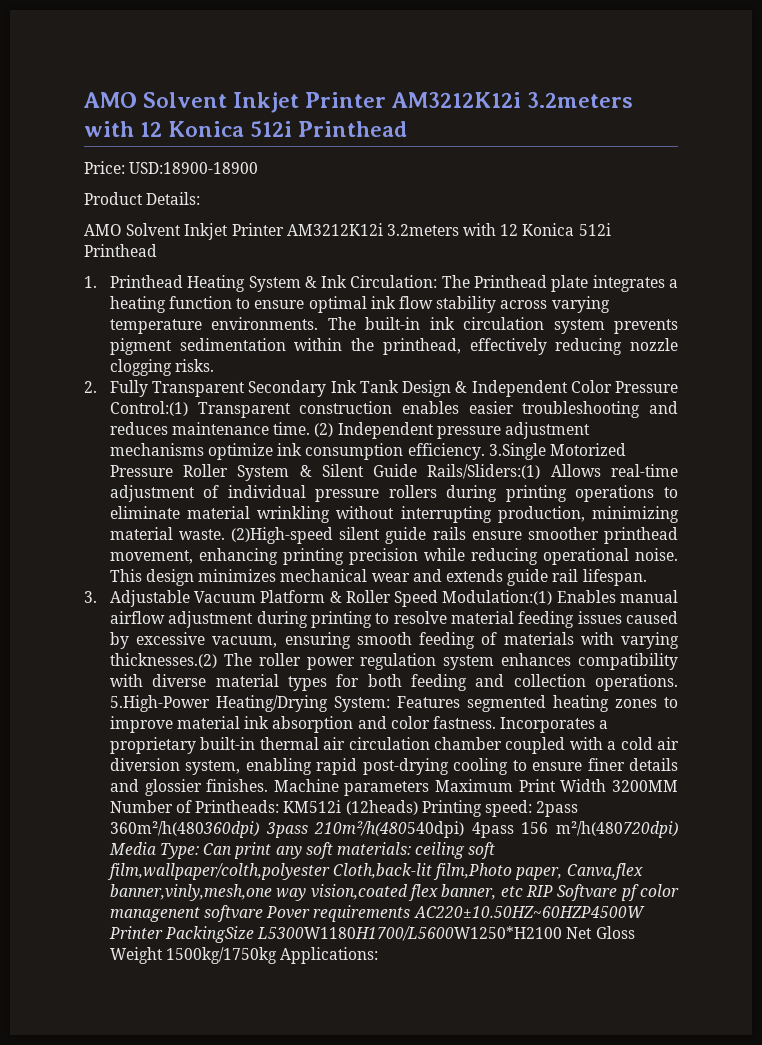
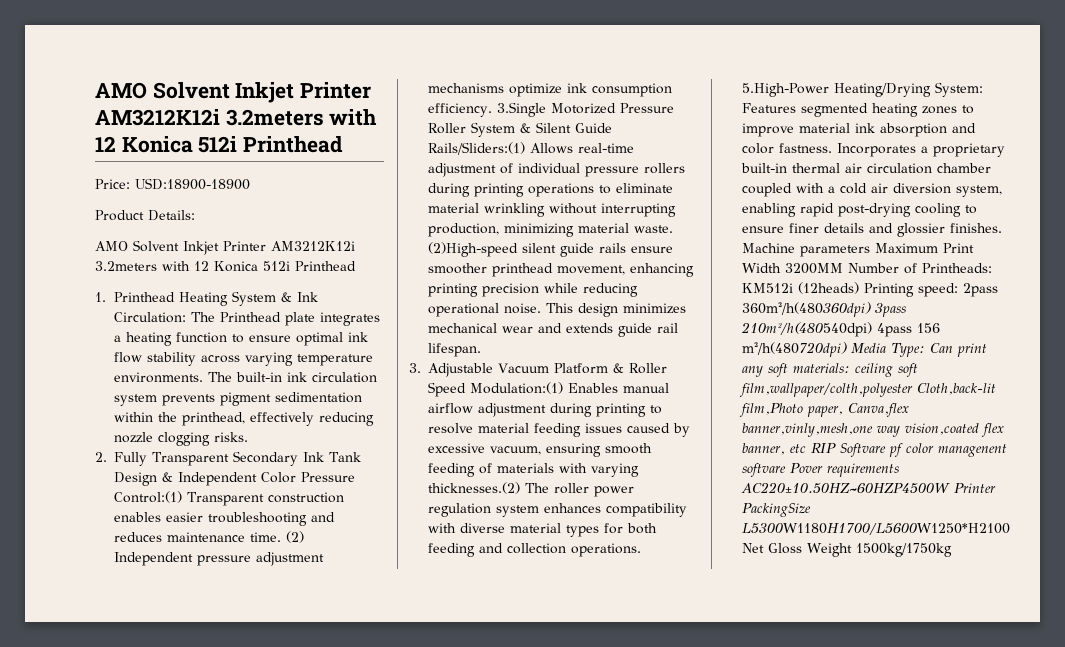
- Machine parameters Maximum Print Width 3200MM Number of Printheads: KM512i (12heads) Printing speed: 2pass 360m²/h(480360dpi) 3pass 210m²/h(480540dpi) 4pass 156 m²/h(480720dpi) Media Type: Can print any soft materials: ceiling soft film,wallpaper/colth,polyester Cloth,back-lit film,Photo paper, Canva,flex banner,vinly,mesh,one way vision,coated flex banner, etc RIP Softvare pf color managenent softvare Pover requirements AC220±10.50HZ~60HZP4500W Printer PackingSize L5300W1180H1700/L5600W1250*H2100 Net Gloss Weight 1500kg/1750kg Applications:
+ Machine parameters Maximum Print Width 3200MM Number of Printheads: KM512i (12heads) Printing speed: 2pass 360m²/h(480360dpi) 3pass 210m²/h(480540dpi) 4pass 156 m²/h(480720dpi) Media Type: Can print any soft materials: ceiling soft film,wallpaper/colth,polyester Cloth,back-lit film,Photo paper, Canva,flex banner,vinly,mesh,one way vision,coated flex banner, etc RIP Softvare pf color managenent softvare Pover requirements AC220±10.50HZ~60HZP4500W Printer PackingSize L5300W1180H1700/L5600W1250*H2100 Net Gloss Weight 1500kg/1750kg

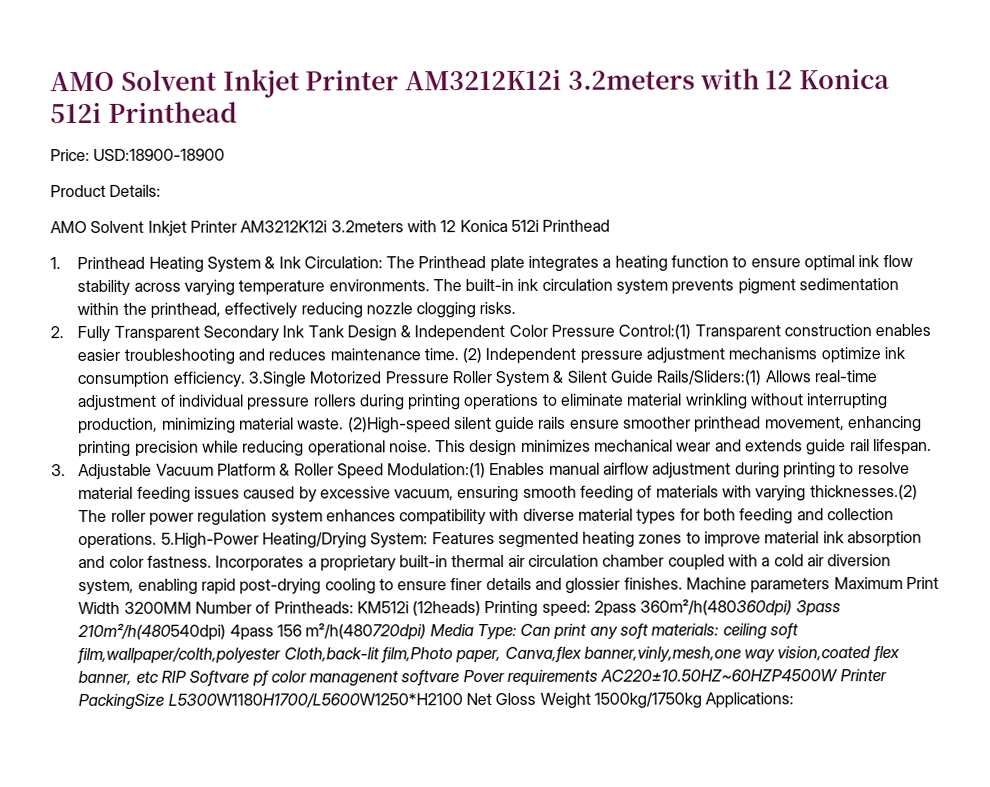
- Machine parameters Maximum Print Width 3200MM Number of Printheads: KM512i (12heads) Printing speed: 2pass 360m²/h(480360dpi) 3pass 210m²/h(480540dpi) 4pass 156 m²/h(480720dpi) Media Type: Can print any soft materials: ceiling soft film,wallpaper/colth,polyester Cloth,back-lit film,Photo paper, Canva,flex banner,vinly,mesh,one way vision,coated flex banner, etc RIP Softvare pf color managenent softvare Pover requirements AC220±10.50HZ~60HZP4500W Printer PackingSize L5300W1180H1700/L5600W1250*H2100 Net Gloss Weight 1500kg/1750kg
+ Machine parameters Maximum Print Width 3200MM Number of Printheads: KM512i (12heads) Printing speed: 2pass 360m²/h(480360dpi) 3pass 210m²/h(480540dpi) 4pass 156 m²/h(480720dpi) Media Type: Can print any soft materials: ceiling soft film,wallpaper/colth,polyester Cloth,back-lit film,Photo paper, Canva,flex banner,vinly,mesh,one way vision,coated flex banner, etc RIP Softvare pf color managenent softvare Pover requirements AC220±10.50HZ~60HZP4500W Printer PackingSize L5300W1180H1700/L5600W1250*H2100 Net Gloss Weight 1500kg/1750kg Applications:

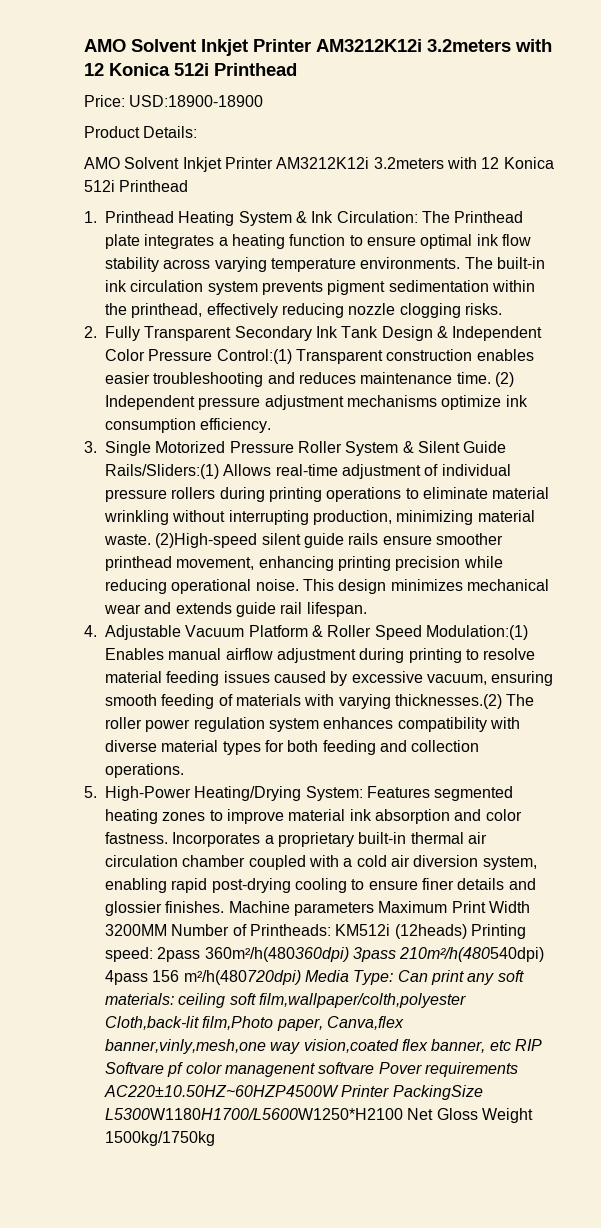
- (2) Independent pressure adjustment mechanisms optimize ink consumption efficiency. 3.Single Motorized Pressure Roller System & Silent Guide Rails/Sliders:(1) Allows real-time adjustment of individual pressure rollers during printing operations to eliminate material wrinkling without interrupting production, minimizing material waste.
+ (2) Independent pressure adjustment mechanisms optimize ink consumption efficiency.
+ 3. Single Motorized Pressure Roller System & Silent Guide Rails/Sliders:(1) Allows real-time adjustment of individual pressure rollers during printing operations to eliminate material wrinkling without interrupting production, minimizing material waste.
- 3. Adjustable Vacuum Platform & Roller Speed Modulation:(1) Enables manual airflow adjustment during printing to resolve material feeding issues caused by excessive vacuum, ensuring smooth feeding of materials with varying thicknesses.(2) The roller power regulation system enhances compatibility with diverse material types for both feeding and collection operations. 5.High-Power Heating/Drying System:
+ 4. Adjustable Vacuum Platform & Roller Speed Modulation:(1) Enables manual airflow adjustment during printing to resolve material feeding issues caused by excessive vacuum, ensuring smooth feeding of materials with varying thicknesses.(2) The roller power regulation system enhances compatibility with diverse material types for both feeding and collection operations.
+ 5. High-Power Heating/Drying System:
- Machine parameters Maximum Print Width 3200MM Number of Printheads: KM512i (12heads) Printing speed: 2pass 360m²/h(480360dpi) 3pass 210m²/h(480540dpi) 4pass 156 m²/h(480720dpi) Media Type: Can print any soft materials: ceiling soft film,wallpaper/colth,polyester Cloth,back-lit film,Photo paper, Canva,flex banner,vinly,mesh,one way vision,coated flex banner, etc RIP Softvare pf color managenent softvare Pover requirements AC220±10.50HZ~60HZP4500W Printer PackingSize L5300W1180H1700/L5600W1250*H2100 Net Gloss Weight 1500kg/1750kg Applications:
+ Machine parameters Maximum Print Width 3200MM Number of Printheads: KM512i (12heads) Printing speed: 2pass 360m²/h(480360dpi) 3pass 210m²/h(480540dpi) 4pass 156 m²/h(480720dpi) Media Type: Can print any soft materials: ceiling soft film,wallpaper/colth,polyester Cloth,back-lit film,Photo paper, Canva,flex banner,vinly,mesh,one way vision,coated flex banner, etc RIP Softvare pf color managenent softvare Pover requirements AC220±10.50HZ~60HZP4500W Printer PackingSize L5300W1180H1700/L5600W1250*H2100 Net Gloss Weight 1500kg/1750kg

